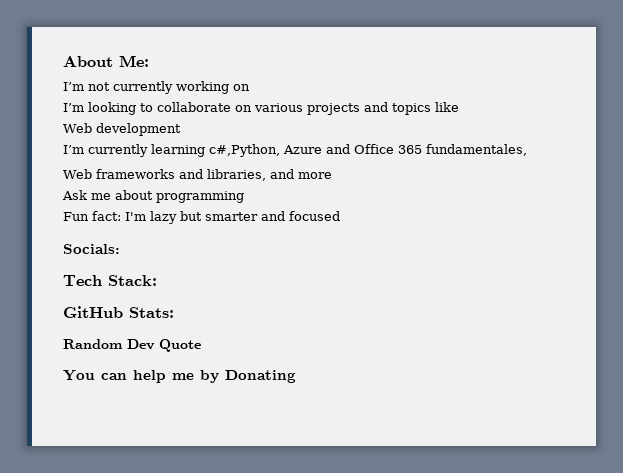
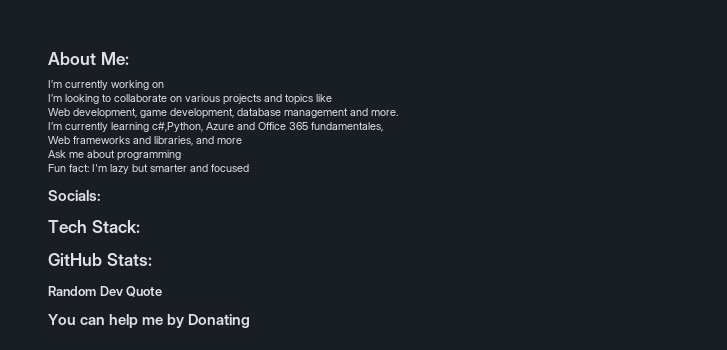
- I’m not currently working on
+ I’m currently working on
- Web development
+ Web development, game development, database management and more.

